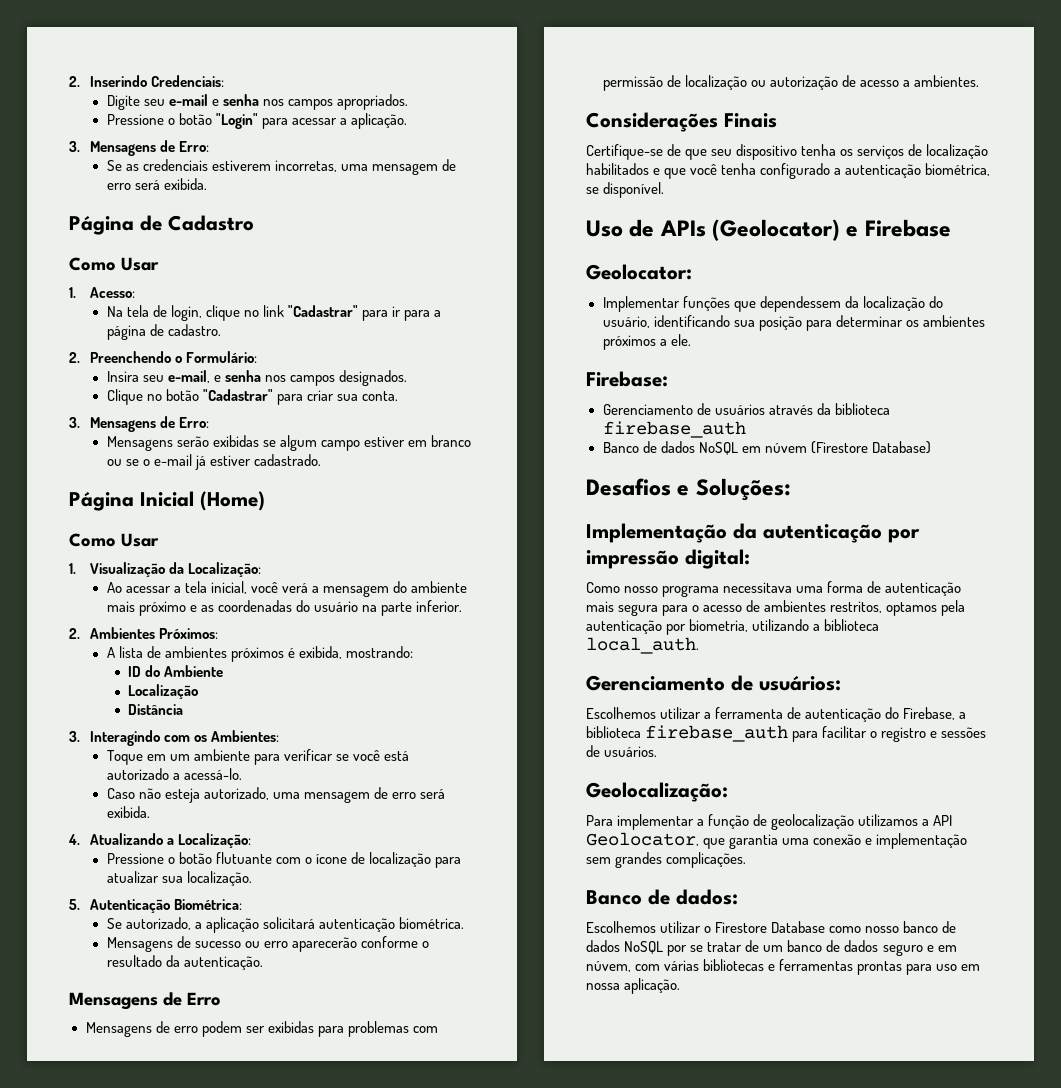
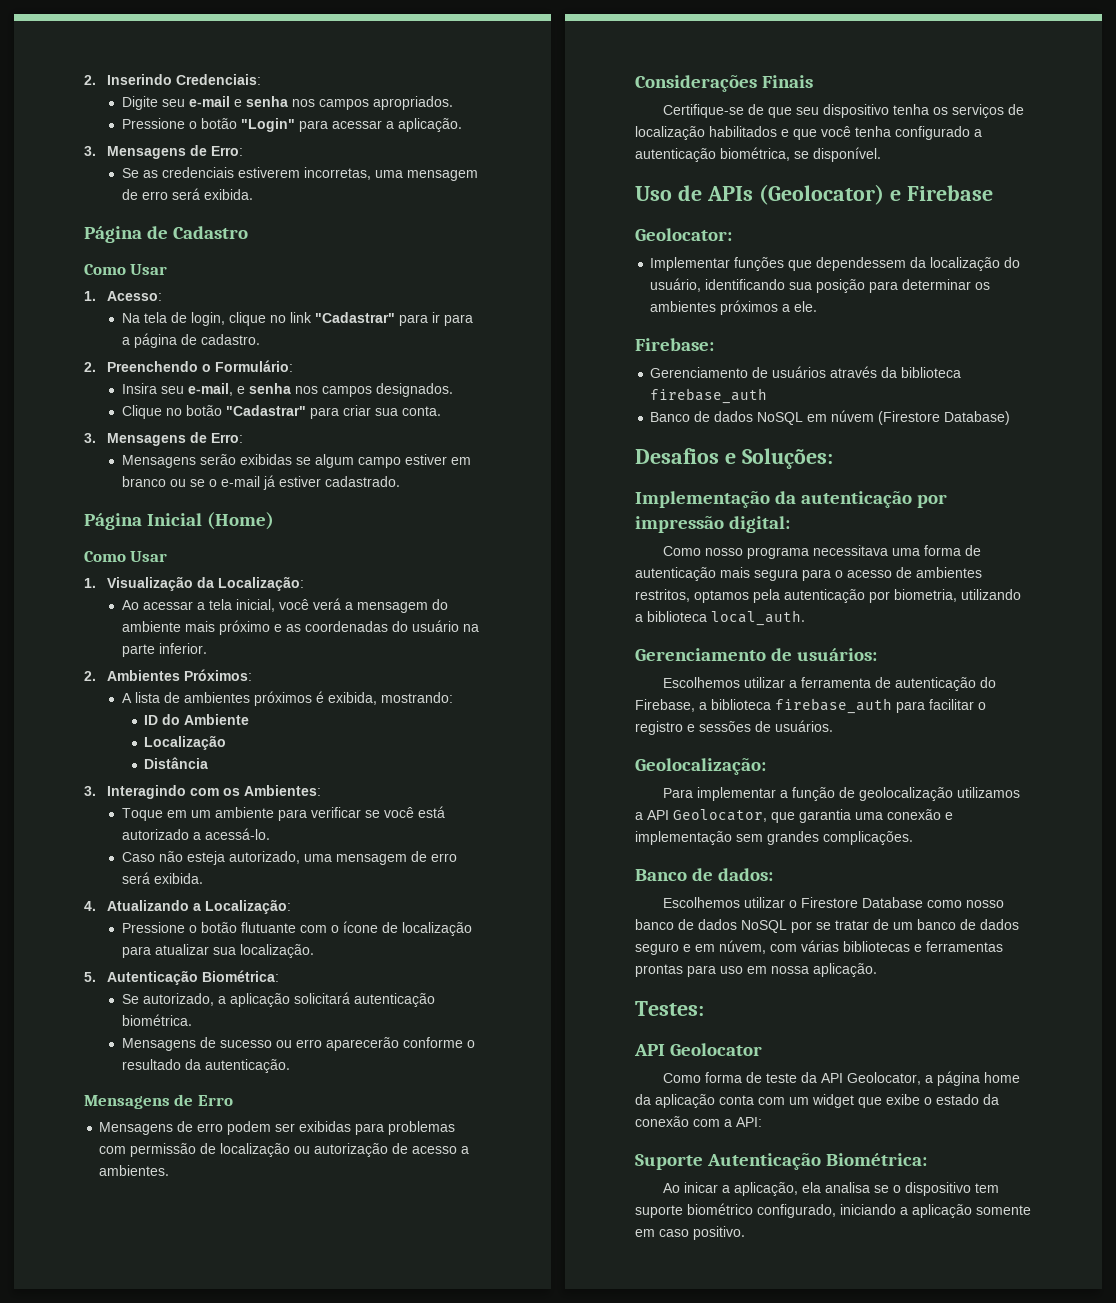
+ Testes:
+ API Geolocator
+ Como forma de teste da API Geolocator, a página home da aplicação conta com um widget que exibe o estado da conexão com a API:
+ Suporte Autenticação Biométrica:
+ Ao inicar a aplicação, ela analisa se o dispositivo tem suporte biométrico configurado, iniciando a aplicação somente em caso positivo.

